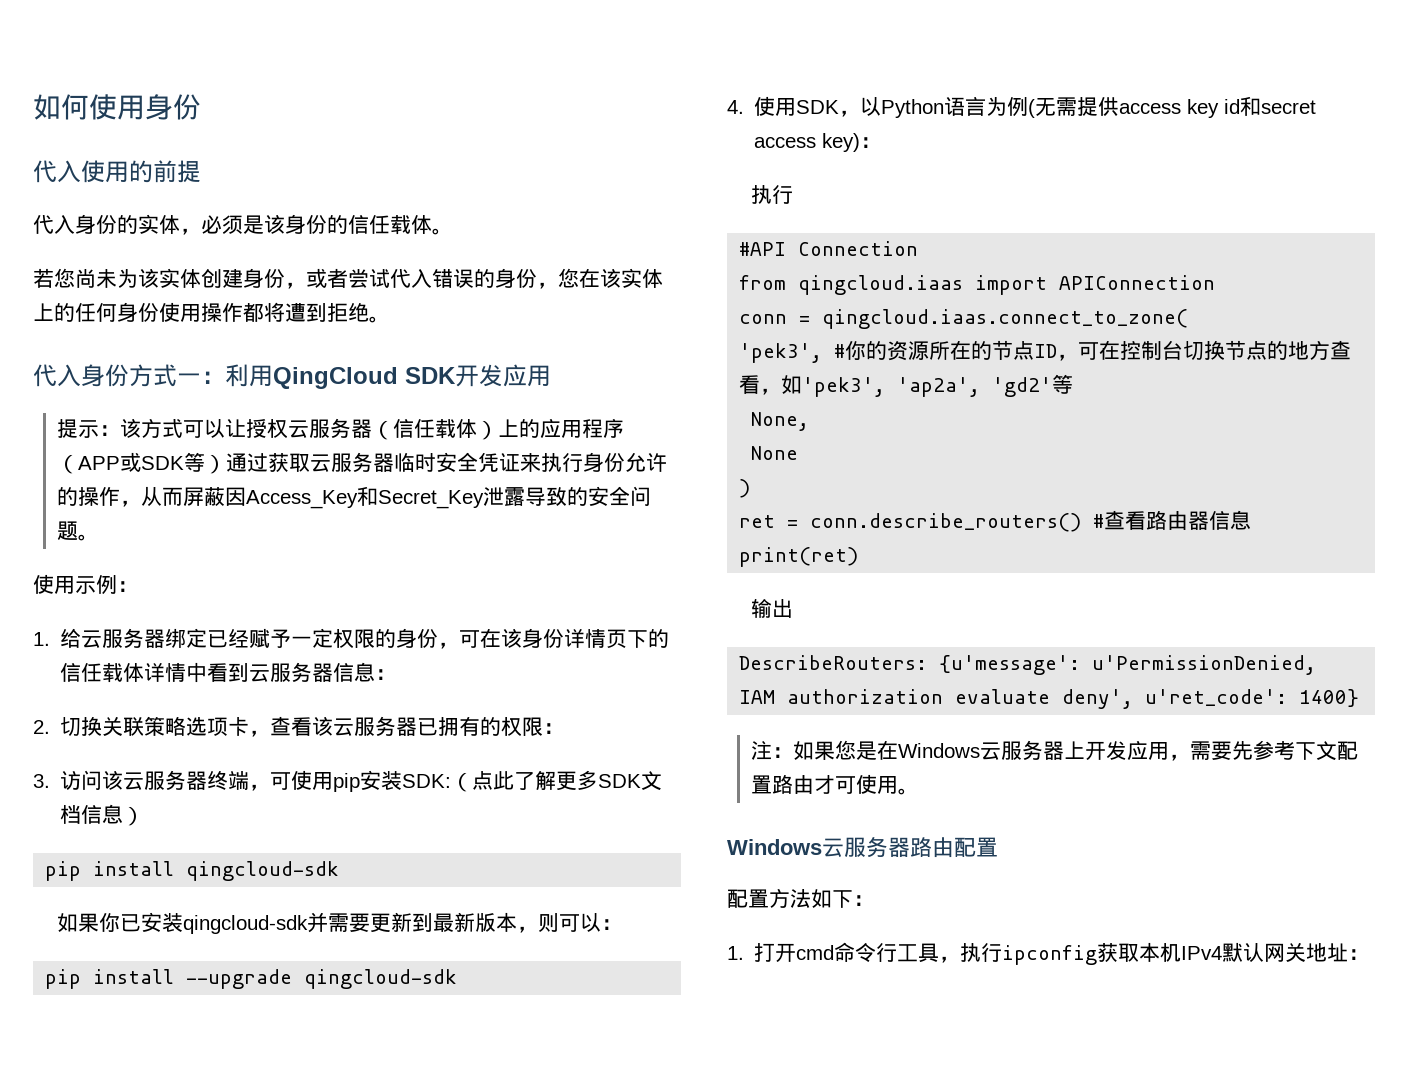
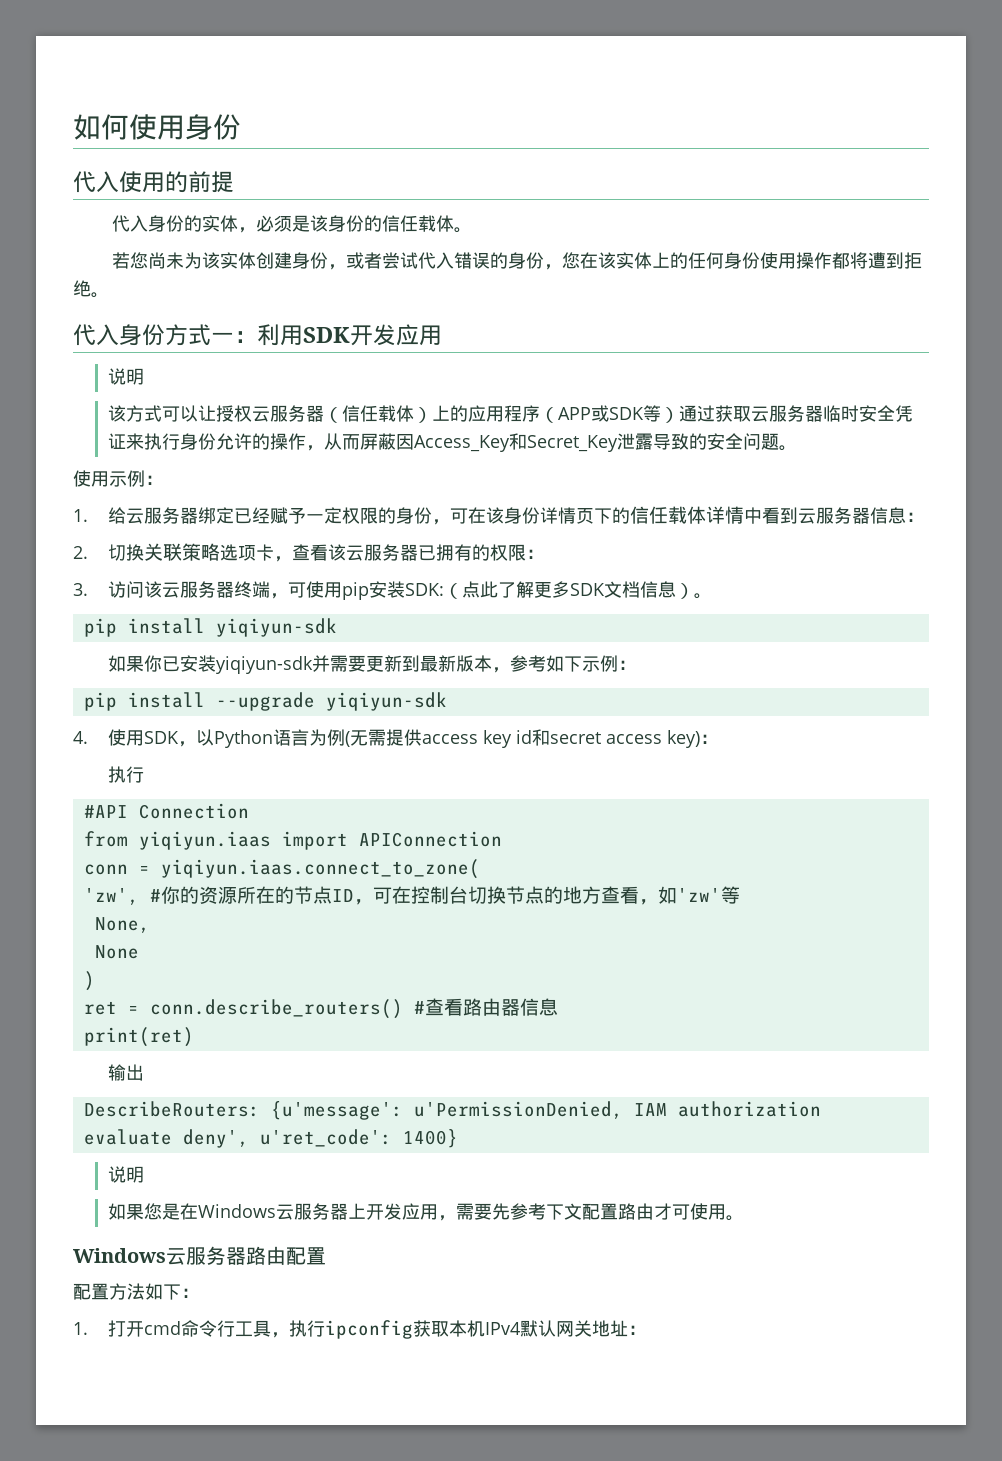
- 代入身份方式一：利用QingCloud SDK开发应用
- 提示：该方式可以让授权云服务器（信任载体）上的应用程序（APP或SDK等）通过获取云服务器临时安全凭证来执行身份允许的操作，从而屏蔽因Access_Key和Secret_Key泄露导致的安全问题。
+ 代入身份方式一：利用SDK开发应用
+ 说明
+ 该方式可以让授权云服务器（信任载体）上的应用程序（APP或SDK等）通过获取云服务器临时安全凭证来执行身份允许的操作，从而屏蔽因Access_Key和Secret_Key泄露导致的安全问题。
- 3.访问该云服务器终端，可使用pip安装SDK:（点此了解更多SDK文档信息）
- pip install qingcloud-sdk
+ 3.访问该云服务器终端，可使用pip安装SDK:（点此了解更多SDK文档信息）。
+ pip install yiqiyun-sdk
- 如果你已安装qingcloud-sdk并需要更新到最新版本，则可以：
+ 如果你已安装yiqiyun-sdk并需要更新到最新版本，参考如下示例：
- pip install --upgrade qingcloud-sdk
+ pip install --upgrade yiqiyun-sdk
- from qingcloud.iaas import APIConnection
+ from yiqiyun.iaas import APIConnection
- conn = qingcloud.iaas.connect_to_zone(
- 'pek3', #你的资源所在的节点ID，可在控制台切换节点的地方查看，如'pek3', 'ap2a', 'gd2'等
+ conn = yiqiyun.iaas.connect_to_zone(
+ 'zw', #你的资源所在的节点ID，可在控制台切换节点的地方查看，如'zw'等
  DescribeRouters: {u'message': u'PermissionDenied, IAM authorization evaluate deny', u'ret_code': 1400}
- 注：如果您是在Windows云服务器上开发应用，需要先参考下文配置路由才可使用。
+ 说明
+ 如果您是在Windows云服务器上开发应用，需要先参考下文配置路由才可使用。

